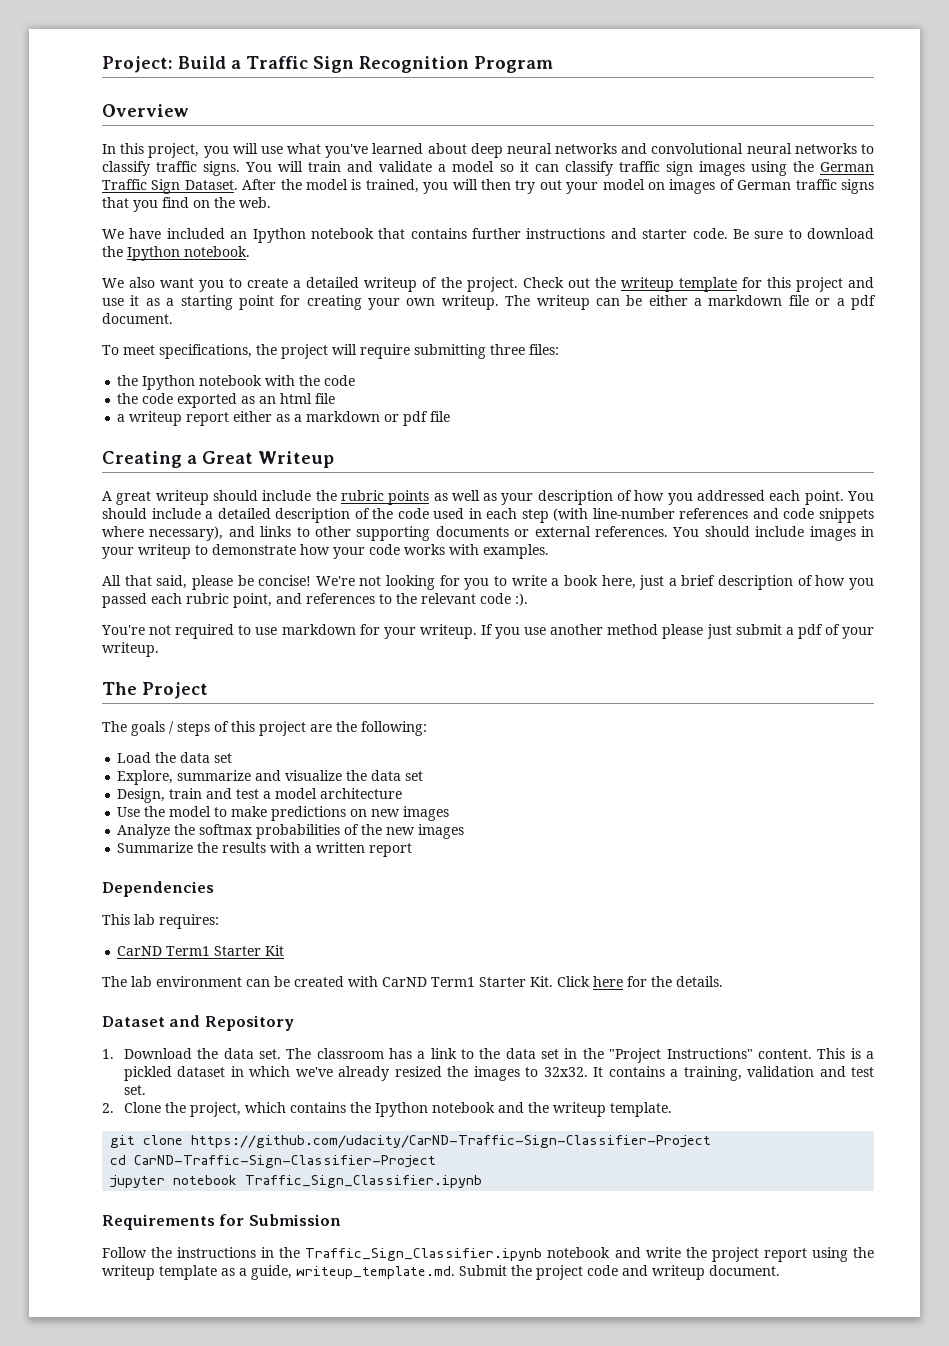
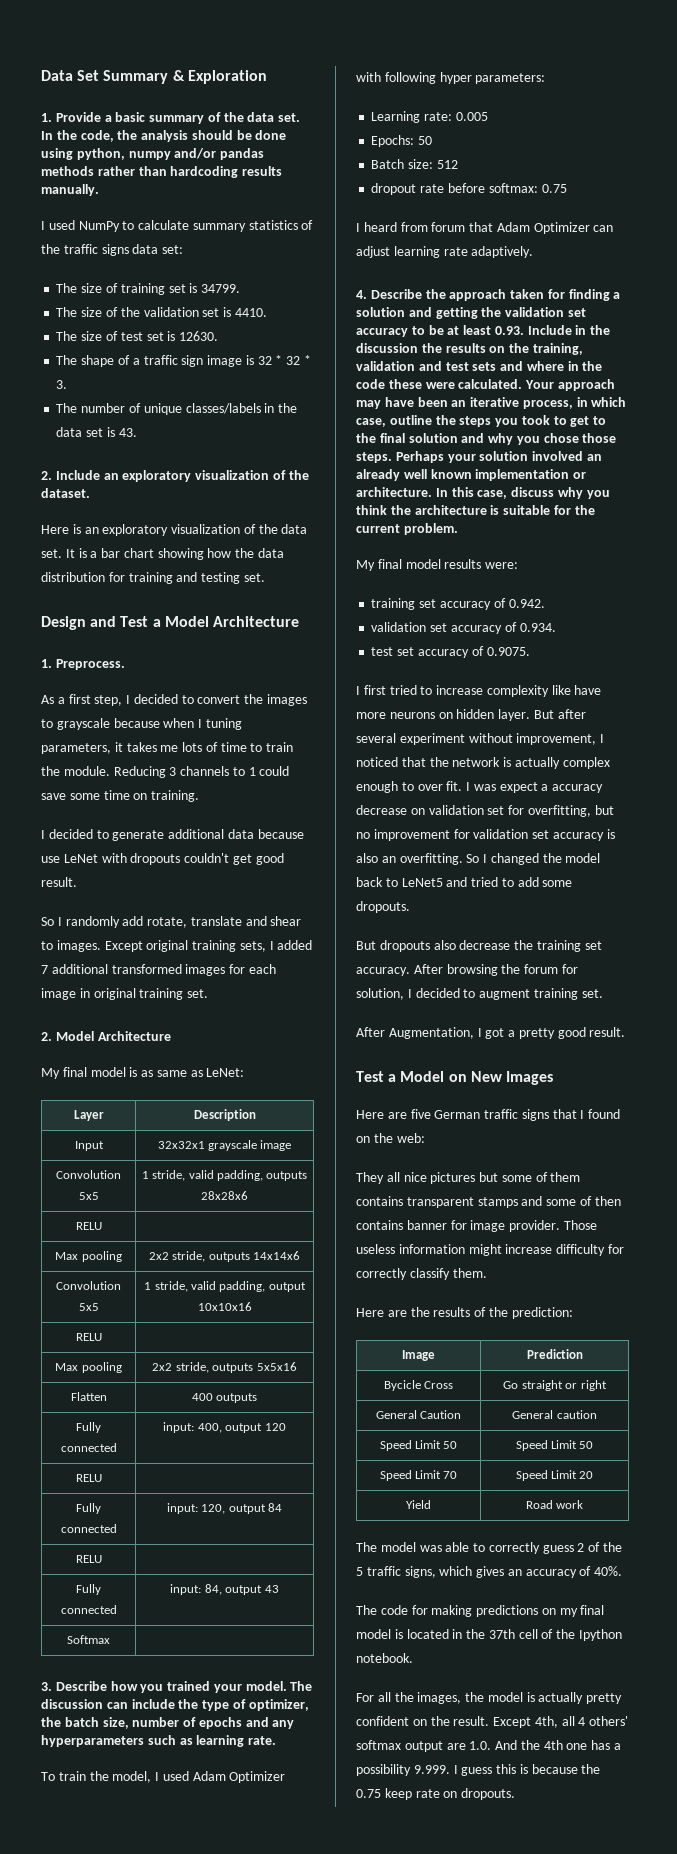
- Project: Build a Traffic Sign Recognition Program
- Overview
- In this project, you will use what you've learned about deep neural networks and convolutional neural networks to classify traffic signs. You will train and validate a model so it can classify traffic sign images using the German Traffic Sign Dataset. After the model is trained, you will then try out your model on images of German traffic signs that you find on the web.
- We have included an Ipython notebook that contains further instructions and starter code. Be sure to download the Ipython notebook.
- We also want you to create a detailed writeup of the project. Check out the writeup template for this project and use it as a starting point for creating your own writeup. The writeup can be either a markdown file or a pdf document.
- To meet specifications, the project will require submitting three files:
- the Ipython notebook with the code
- the code exported as an html file
- a writeup report either as a markdown or pdf file
- Creating a Great Writeup
- A great writeup should include the rubric points as well as your description of how you addressed each point. You should include a detailed description of the code used in each step (with line-number references and code snippets where necessary), and links to other supporting documents or external references. You should include images in your writeup to demonstrate how your code works with examples.
- All that said, please be concise! We're not looking for you to write a book here, just a brief description of how you passed each rubric point, and references to the relevant code :).
- You're not required to use markdown for your writeup. If you use another method please just submit a pdf of your writeup.
- The Project
- The goals / steps of this project are the following:
- Load the data set
- Explore, summarize and visualize the data set
- Design, train and test a model architecture
- Use the model to make predictions on new images
- Analyze the softmax probabilities of the new images
- Summarize the results with a written report
- Dependencies
- This lab requires:
- CarND Term1 Starter Kit
- The lab environment can be created with CarND Term1 Starter Kit. Click here for the details.
- Dataset and Repository
- 1. Download the data set. The classroom has a link to the data set in the "Project Instructions" content. This is a pickled dataset in which we've already resized the images to 32x32. It contains a training, validation and test set.
- 2. Clone the project, which contains the Ipython notebook and the writeup template.
- git clone https://github.com/udacity/CarND-Traffic-Sign-Classifier-Project
- cd CarND-Traffic-Sign-Classifier-Project
- jupyter notebook Traffic_Sign_Classifier.ipynb
- Requirements for Submission
- Follow the instructions in the Traffic_Sign_Classifier.ipynb notebook and write the project report using the writeup template as a guide, writeup_template.md. Submit the project code and writeup document.
+ Data Set Summary & Exploration
+ 1. Provide a basic summary of the data set. In the code, the analysis should be done using python, numpy and/or pandas methods rather than hardcoding results manually.
+ I used NumPy to calculate summary statistics of the traffic signs data set:
+ The size of training set is 34799.
+ The size of the validation set is 4410.
+ The size of test set is 12630.
+ The shape of a traffic sign image is 32 * 32 * 3.
+ The number of unique classes/labels in the data set is 43.
+ 2. Include an exploratory visualization of the dataset.
+ Here is an exploratory visualization of the data set. It is a bar chart showing how the data distribution for training and testing set.
+ Design and Test a Model Architecture
+ 1. Preprocess.
+ As a first step, I decided to convert the images to grayscale because when I tuning parameters, it takes me lots of time to train the module. Reducing 3 channels to 1 could save some time on training.
+ I decided to generate additional data because use LeNet with dropouts couldn't get good result.
+ So I randomly add rotate, translate and shear to images. Except original training sets, I added 7 additional transformed images for each image in original training set.
+ 2. Model Architecture
+ My final model is as same as LeNet:
+ Layer | Description
+ Input | 32x32x1 grayscale image
+ Convolution 5x5 | 1 stride, valid padding, outputs 28x28x6
+ RELU |
+ Max pooling | 2x2 stride, outputs 14x14x6
+ Convolution 5x5 | 1 stride, valid padding, output 10x10x16
+ RELU |
+ Max pooling | 2x2 stride, outputs 5x5x16
+ Flatten | 400 outputs
+ Fully connected | input: 400, output 120
+ RELU |
+ Fully connected | input: 120, output 84
+ RELU |
+ Fully connected | input: 84, output 43
+ Softmax |
+ 3. Describe how you trained your model. The discussion can include the type of optimizer, the batch size, number of epochs and any hyperparameters such as learning rate.
+ To train the model, I used Adam Optimizer with following hyper parameters:
+ Learning rate: 0.005
+ Epochs: 50
+ Batch size: 512
+ dropout rate before softmax: 0.75
+ I heard from forum that Adam Optimizer can adjust learning rate adaptively.
+ 4. Describe the approach taken for finding a solution and getting the validation set accuracy to be at least 0.93. Include in the discussion the results on the training, validation and test sets and where in the code these were calculated. Your approach may have been an iterative process, in which case, outline the steps you took to get to the final solution and why you chose those steps. Perhaps your solution involved an already well known implementation or architecture. In this case, discuss why you think the architecture is suitable for the current problem.
+ My final model results were:
+ training set accuracy of 0.942.
+ validation set accuracy of 0.934.
+ test set accuracy of 0.9075.
+ I first tried to increase complexity like have more neurons on hidden layer. But after several experiment without improvement, I noticed that the network is actually complex enough to over fit. I was expect a accuracy decrease on validation set for overfitting, but no improvement for validation set accuracy is also an overfitting. So I changed the model back to LeNet5 and tried to add some dropouts.
+ But dropouts also decrease the training set accuracy. After browsing the forum for solution, I decided to augment training set.
+ After Augmentation, I got a pretty good result.
+ Test a Model on New Images
+ Here are five German traffic signs that I found on the web:
+ They all nice pictures but some of them contains transparent stamps and some of then contains banner for image provider. Those useless information might increase difficulty for correctly classify them.
+ Here are the results of the prediction:
+ Image | Prediction
+ Bycicle Cross | Go straight or right
+ General Caution | General caution
+ Speed Limit 50 | Speed Limit 50
+ Speed Limit 70 | Speed Limit 20
+ Yield | Road work
+ The model was able to correctly guess 2 of the 5 traffic signs, which gives an accuracy of 40%.
+ The code for making predictions on my final model is located in the 37th cell of the Ipython notebook.
+ For all the images, the model is actually pretty confident on the result. Except 4th, all 4 others' softmax output are 1.0. And the 4th one has a possibility 9.999. I guess this is because the 0.75 keep rate on dropouts.

